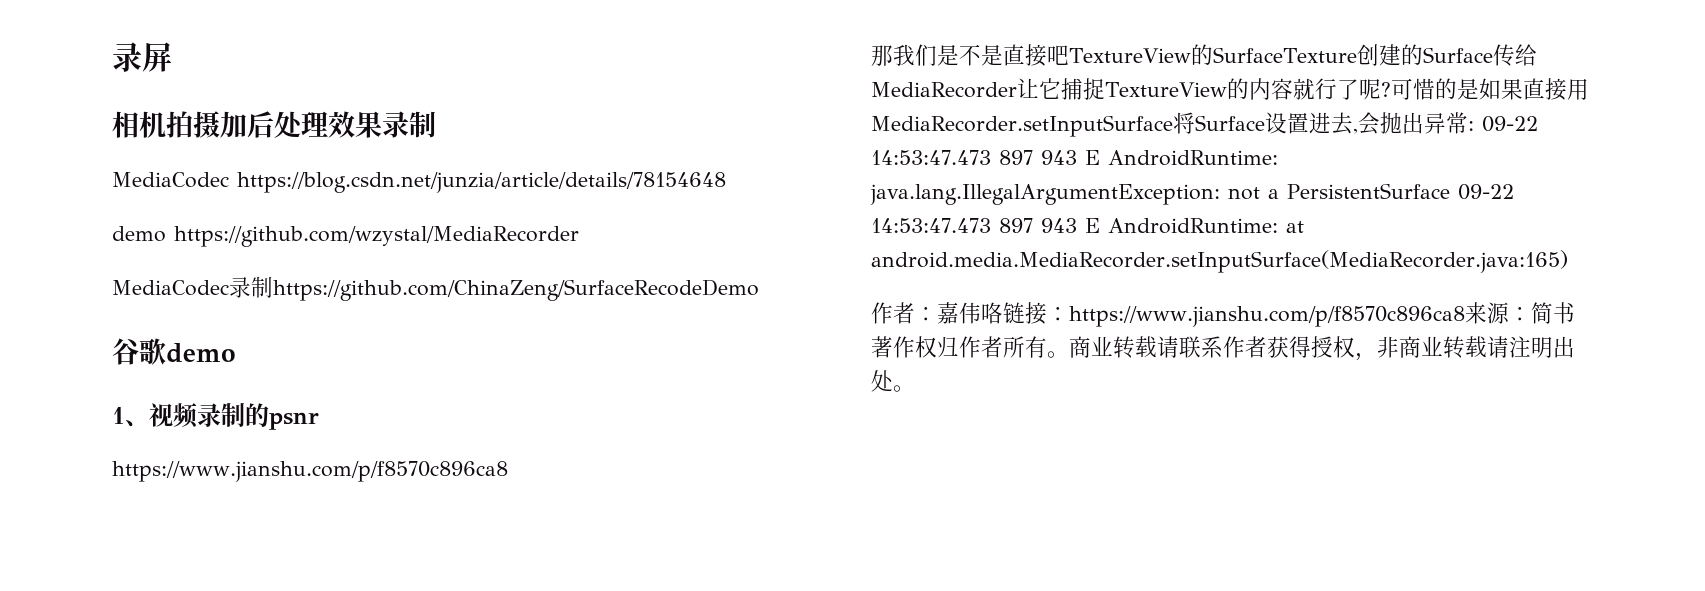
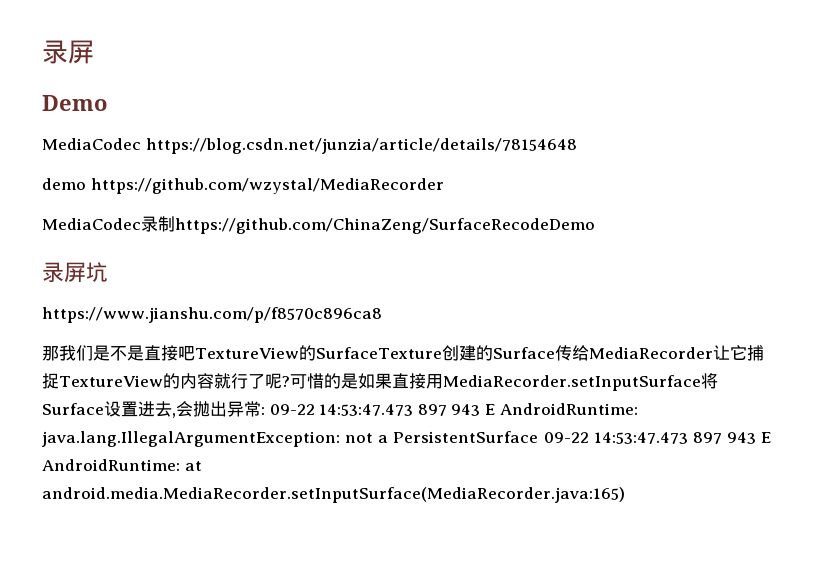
- 相机拍摄加后处理效果录制
+ Demo
- 谷歌demo
- 1、视频录制的psnr
+ 录屏坑
- 作者：嘉伟咯链接：https://www.jianshu.com/p/f8570c896ca8来源：简书著作权归作者所有。商业转载请联系作者获得授权，非商业转载请注明出处。

